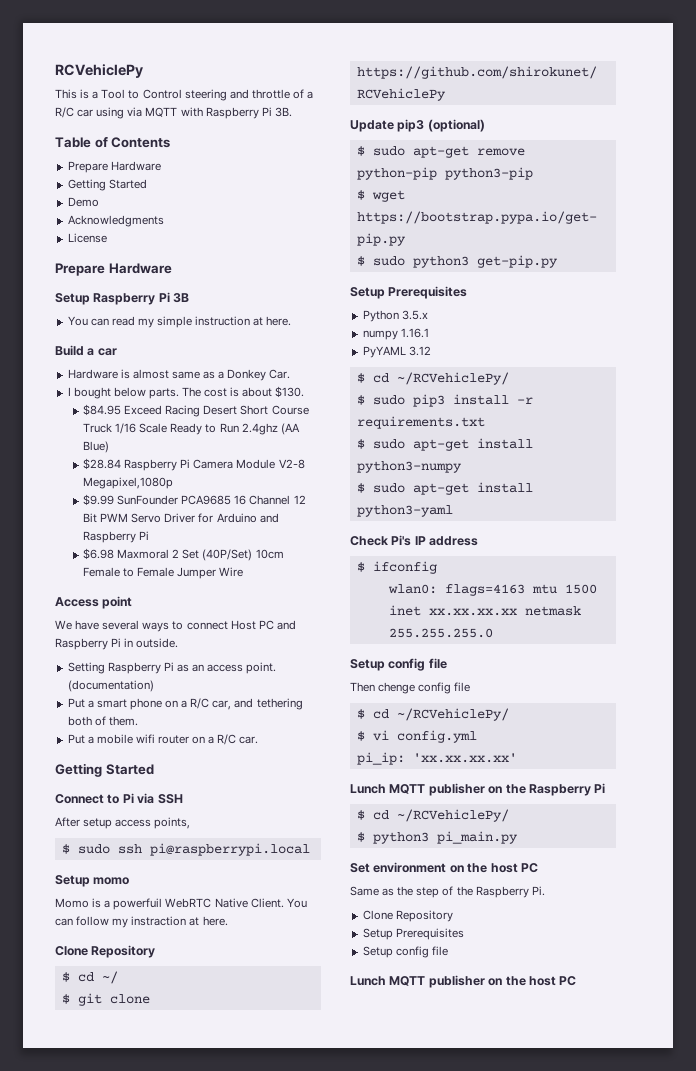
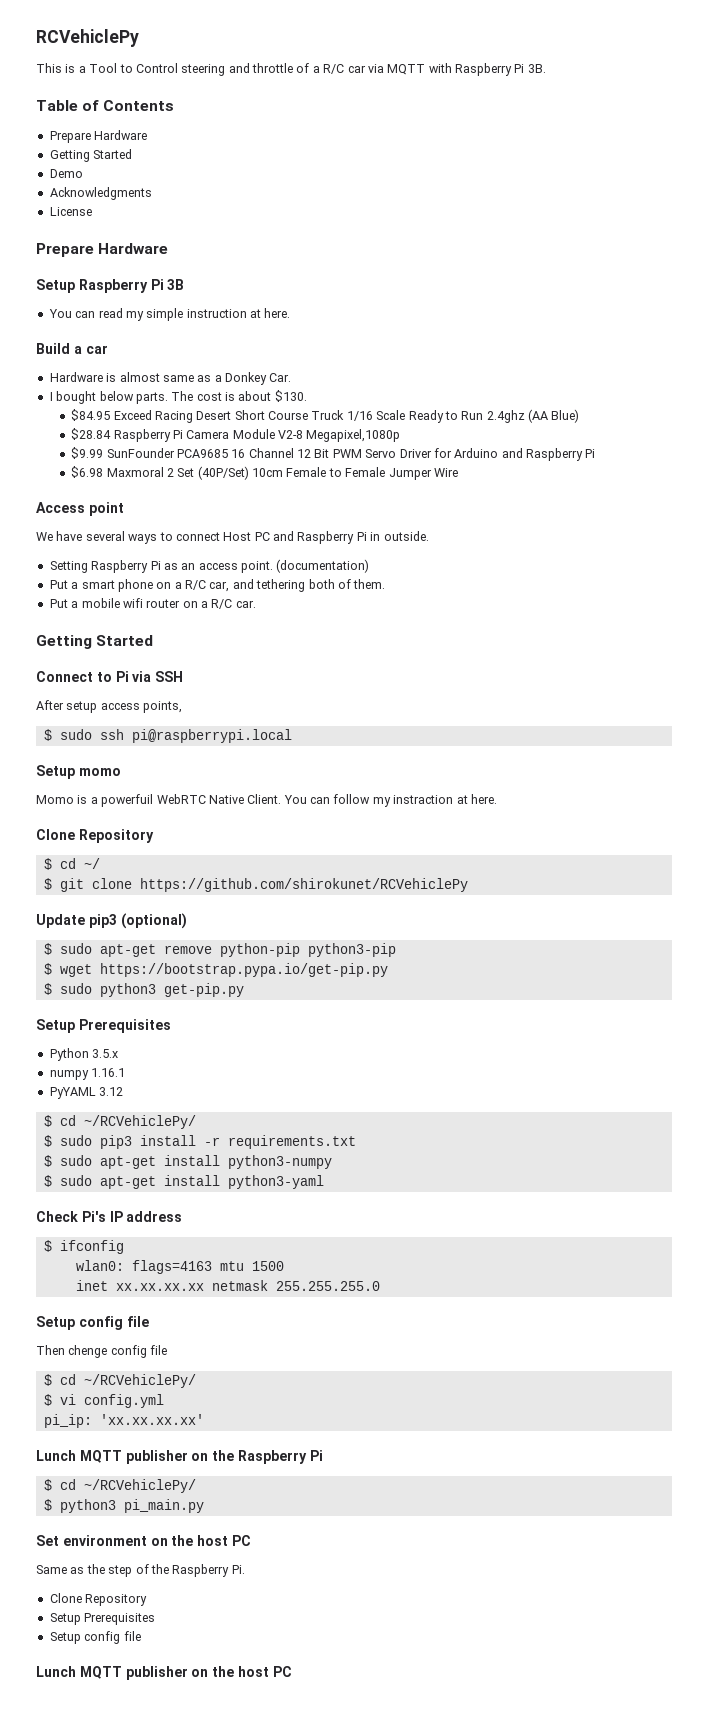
- This is a Tool to Control steering and throttle of a R/C car using via MQTT with Raspberry Pi 3B.
+ This is a Tool to Control steering and throttle of a R/C car via MQTT with Raspberry Pi 3B.

